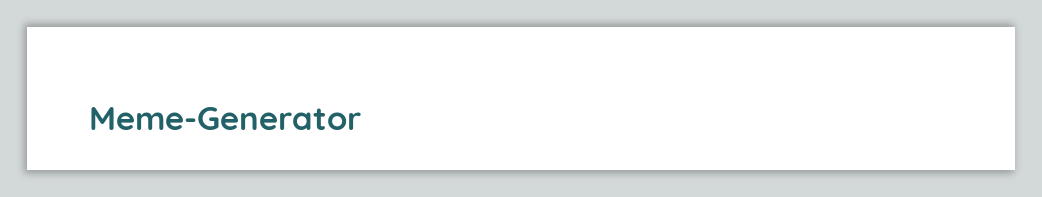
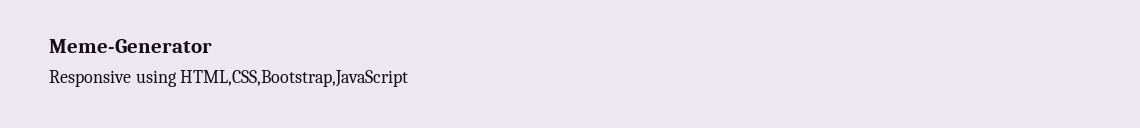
+ Responsive using HTML,CSS,Bootstrap,JavaScript

